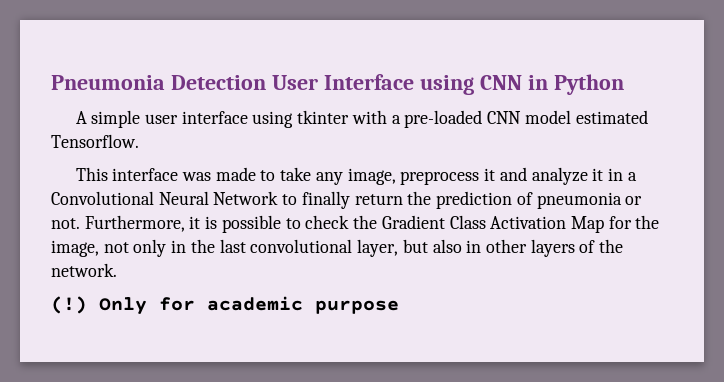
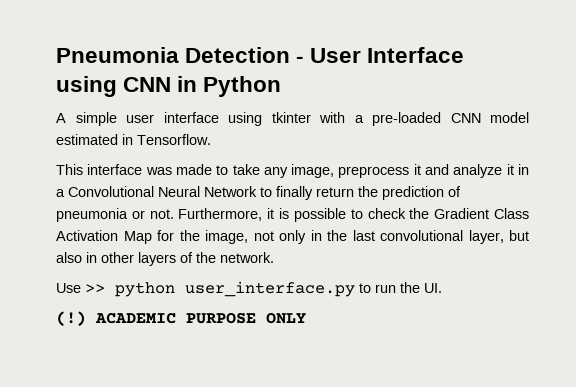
- Pneumonia Detection User Interface using CNN in Python
+ Pneumonia Detection - User Interface using CNN in Python
- A simple user interface using tkinter with a pre-loaded CNN model estimated Tensorflow.
+ A simple user interface using tkinter with a pre-loaded CNN model estimated in Tensorflow.
- (!) Only for academic purpose
+ Use >> python user_interface.py to run the UI.
+ (!) ACADEMIC PURPOSE ONLY

